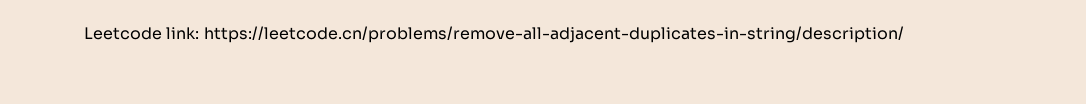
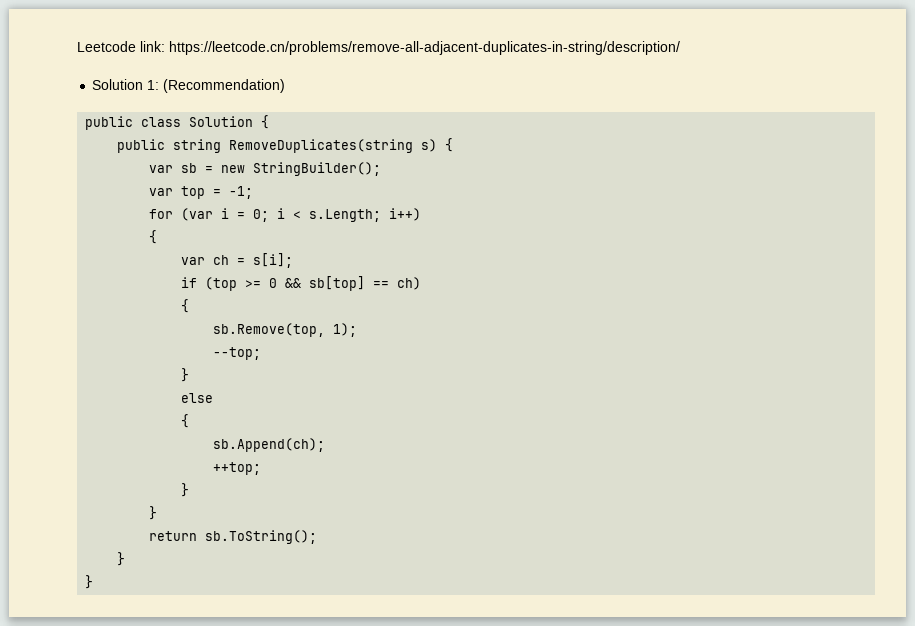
+ Solution 1: (Recommendation)
+ public class Solution {
+ public string RemoveDuplicates(string s) {
+ var sb = new StringBuilder();
+ var top = -1;
+ for (var i = 0; i < s.Length; i++)
+ {
+ var ch = s[i];
+ if (top >= 0 && sb[top] == ch)
+ {
+ sb.Remove(top, 1);
+ --top;
+ }
+ else
+ {
+ sb.Append(ch);
+ ++top;
+ }
+ }
+ return sb.ToString();
+ }
+ }

